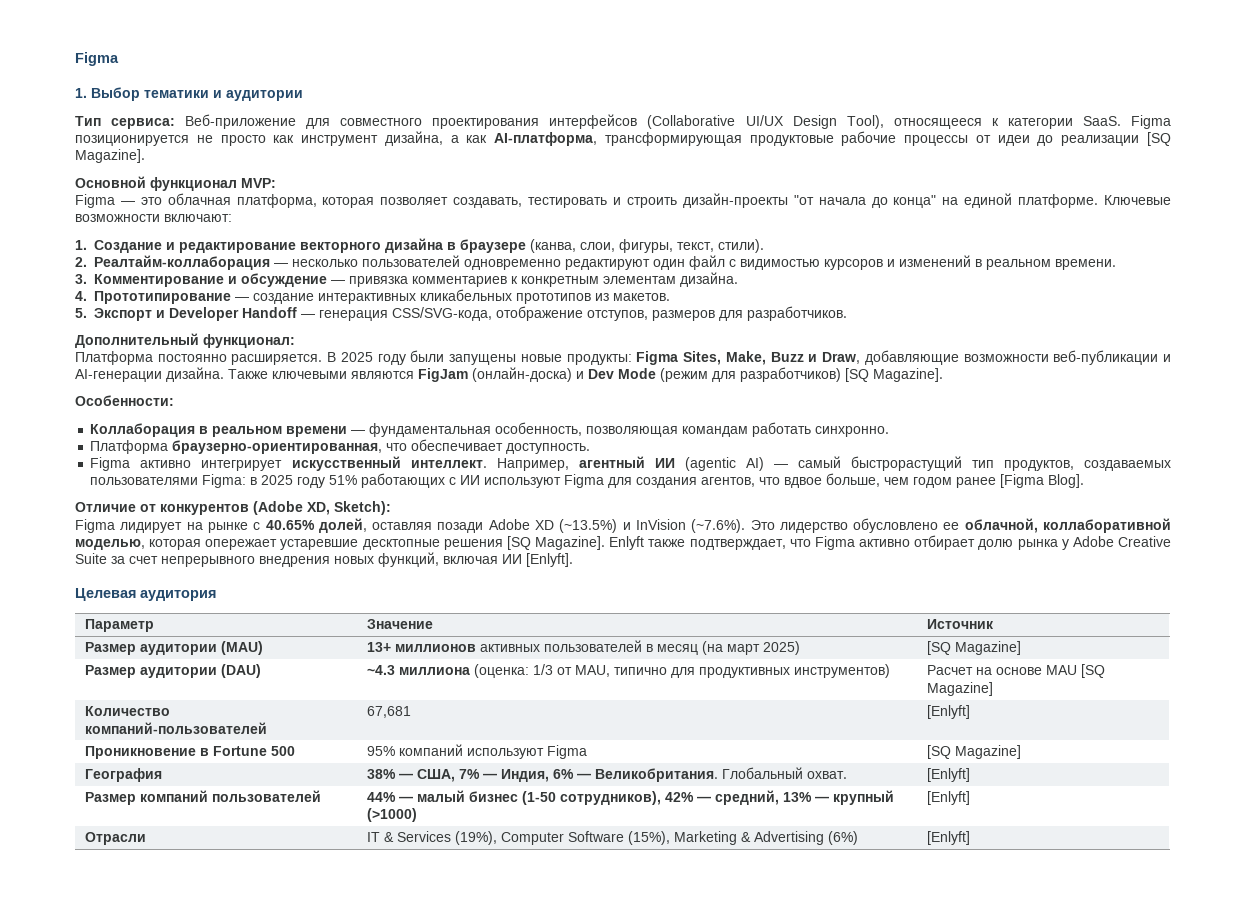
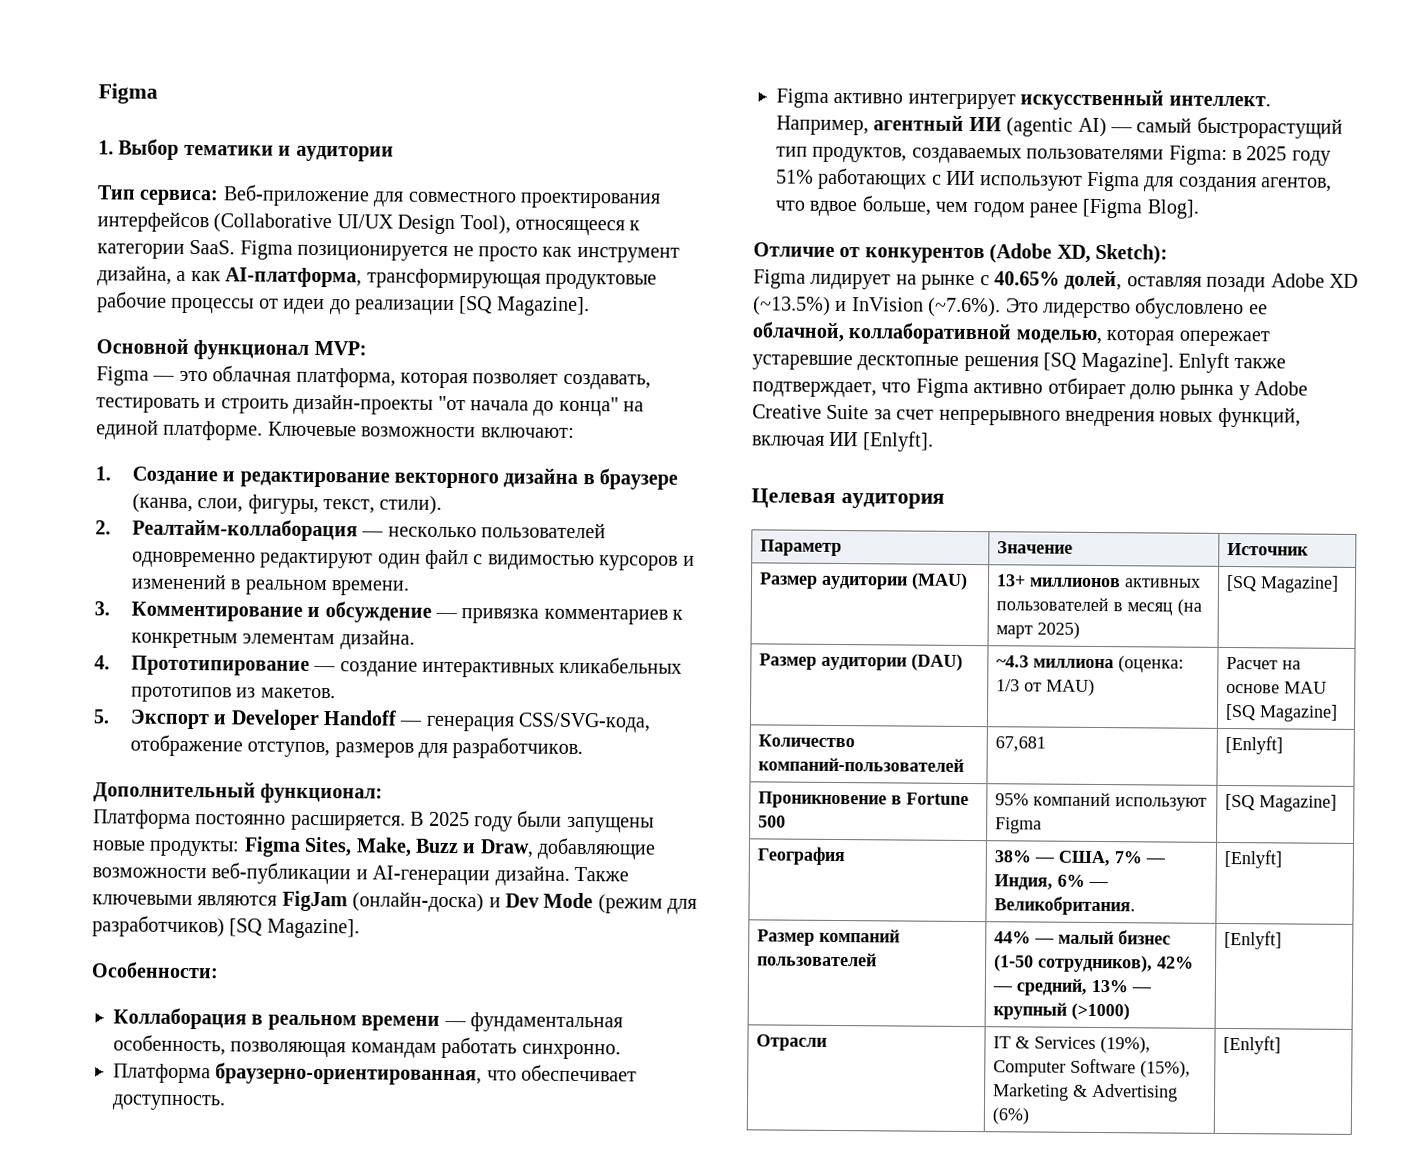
- Размер аудитории (DAU) | ~4.3 миллиона (оценка: 1/3 от MAU, типично для продуктивных инструментов) | Расчет на основе MAU [SQ Magazine]
+ Размер аудитории (DAU) | ~4.3 миллиона (оценка: 1/3 от MAU) | Расчет на основе MAU [SQ Magazine]
- География | 38% — США, 7% — Индия, 6% — Великобритания. Глобальный охват. | [Enlyft]
+ География | 38% — США, 7% — Индия, 6% — Великобритания. | [Enlyft]

